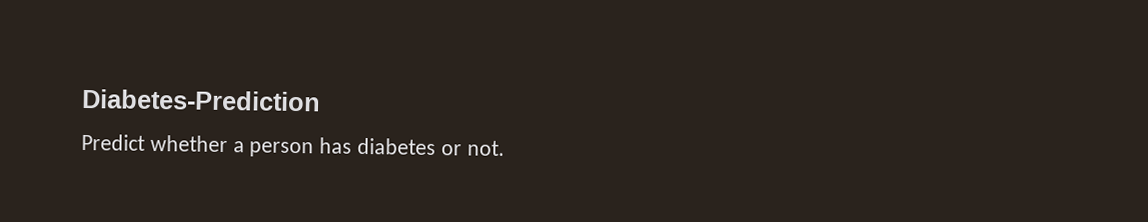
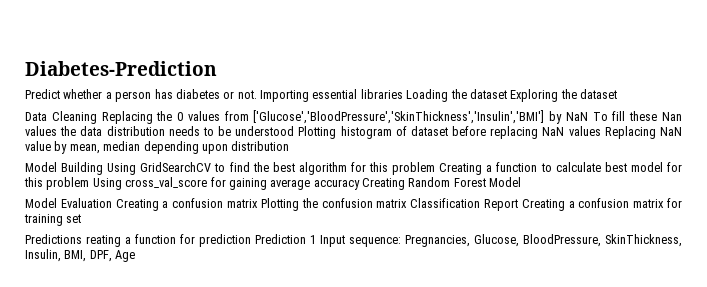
+ Importing essential libraries Loading the dataset Exploring the dataset
+ Data Cleaning Replacing the 0 values from ['Glucose','BloodPressure','SkinThickness','Insulin','BMI'] by NaN To fill these Nan values the data distribution needs to be understood Plotting histogram of dataset before replacing NaN values Replacing NaN value by mean, median depending upon distribution
+ Model Building Using GridSearchCV to find the best algorithm for this problem Creating a function to calculate best model for this problem Using cross_val_score for gaining average accuracy Creating Random Forest Model
+ Model Evaluation Creating a confusion matrix Plotting the confusion matrix Classification Report Creating a confusion matrix for training set
+ Predictions reating a function for prediction Prediction 1 Input sequence: Pregnancies, Glucose, BloodPressure, SkinThickness, Insulin, BMI, DPF, Age

